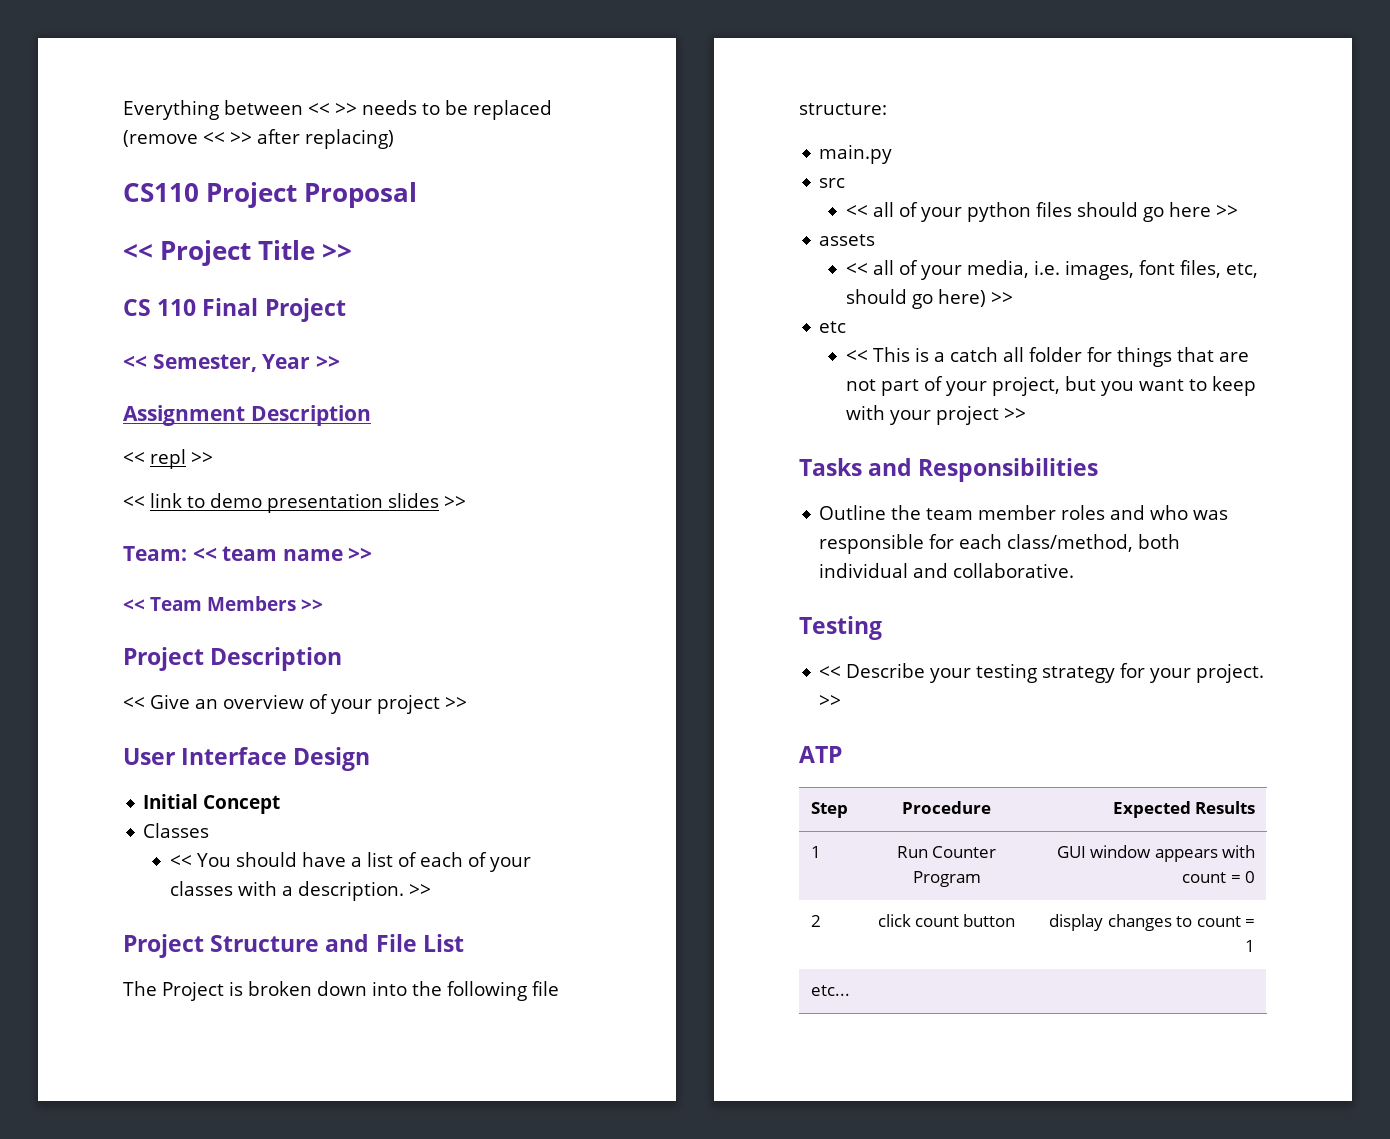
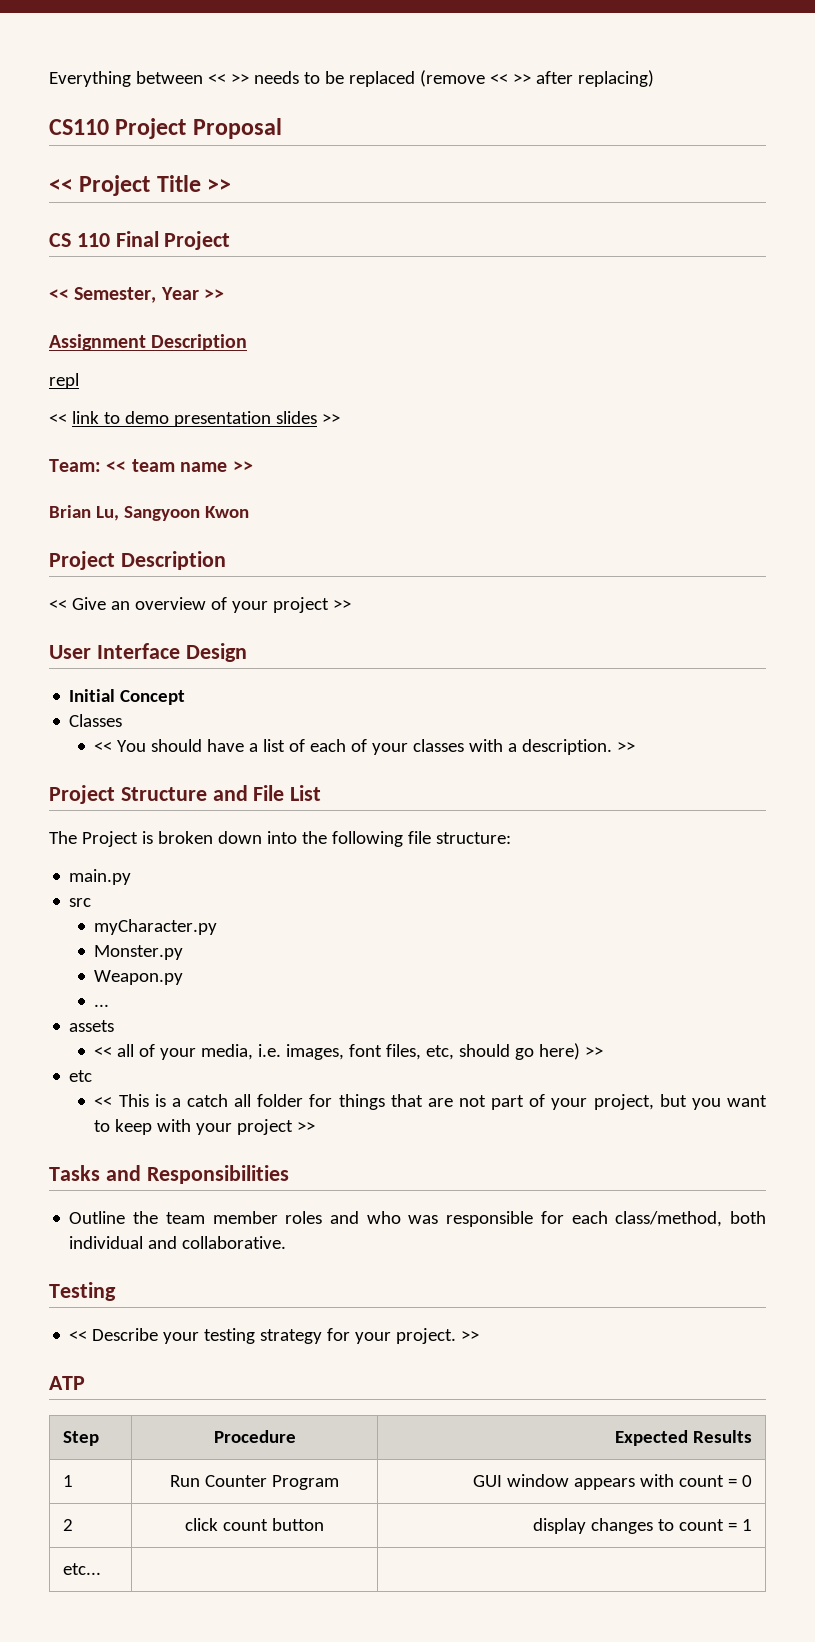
- << repl >>
+ repl
- << Team Members >>
+ Brian Lu, Sangyoon Kwon
- << all of your python files should go here >>
+ myCharacter.py
+ Monster.py
+ Weapon.py
+ ...

